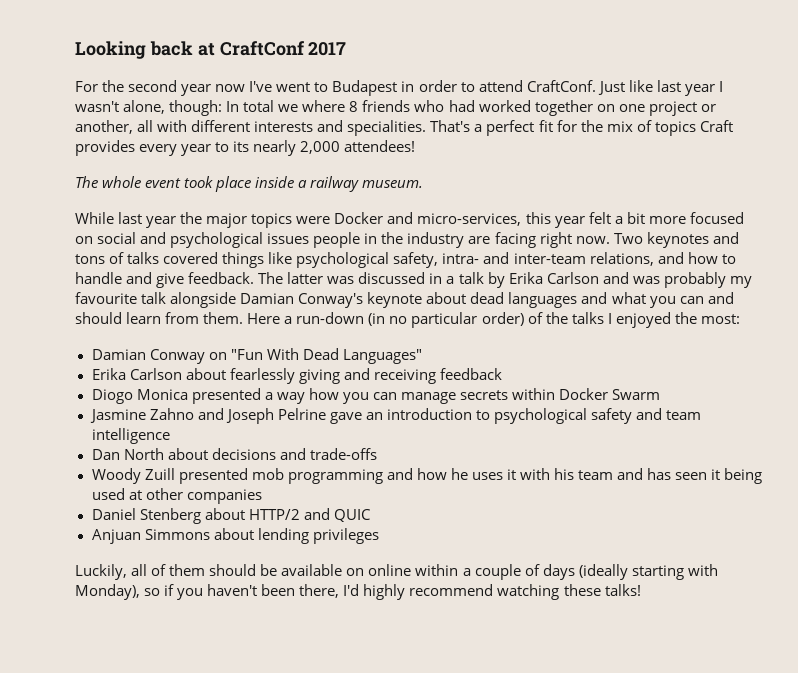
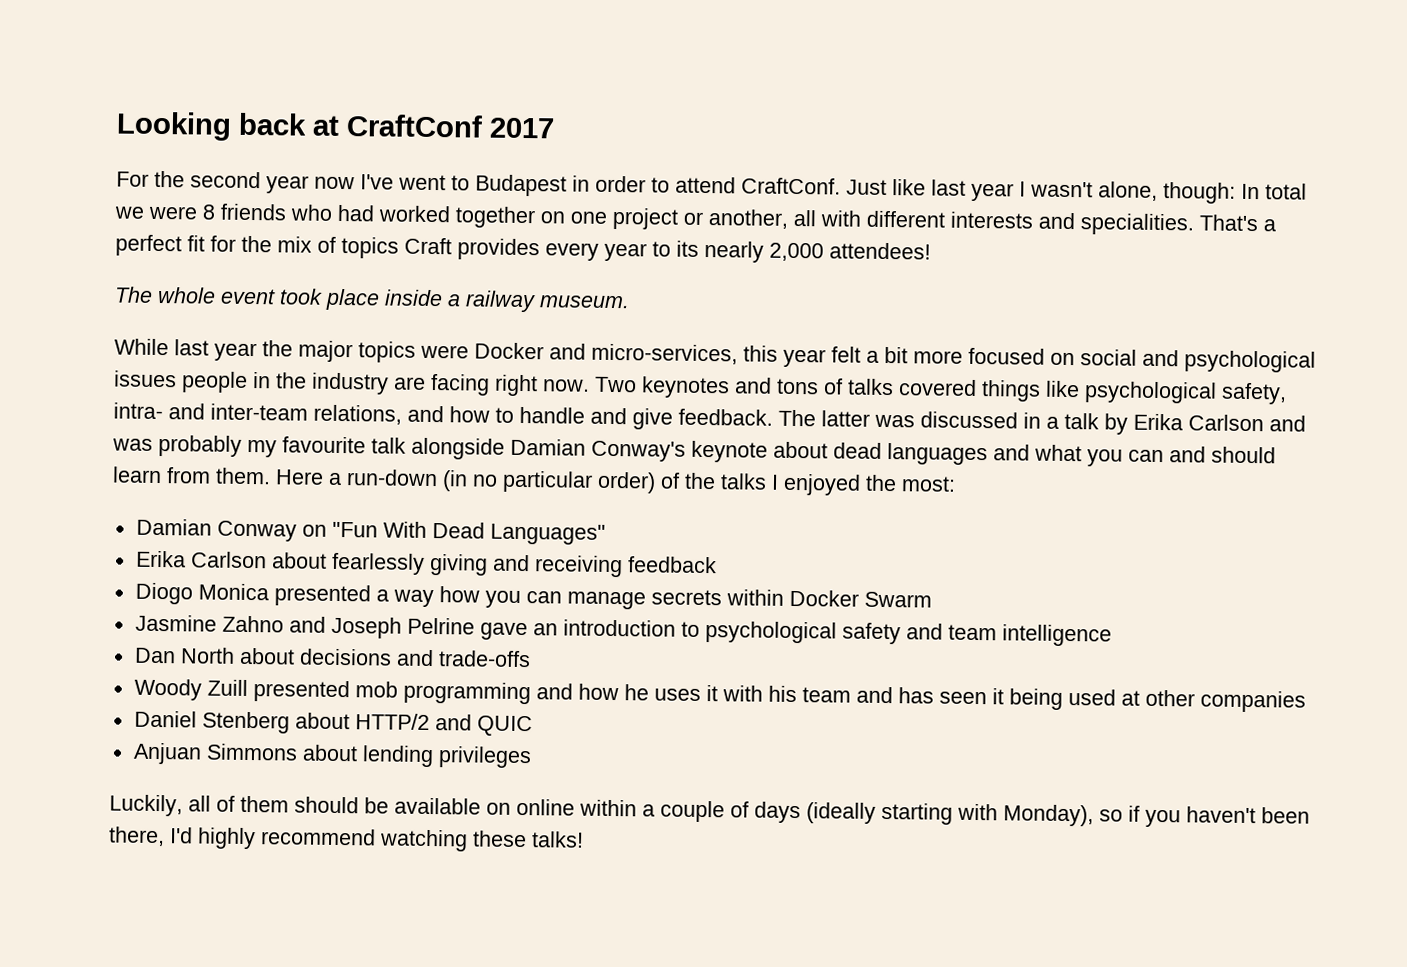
- Just like last year I wasn't alone, though: In total we where 8 friends who had worked together on one project or another, all with different interests and specialities.
+ Just like last year I wasn't alone, though: In total we were 8 friends who had worked together on one project or another, all with different interests and specialities.

